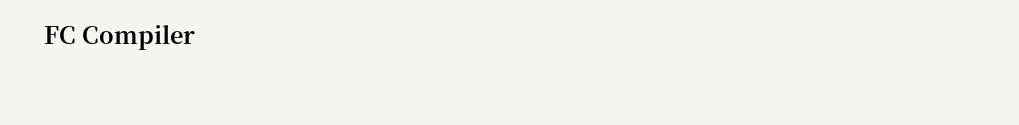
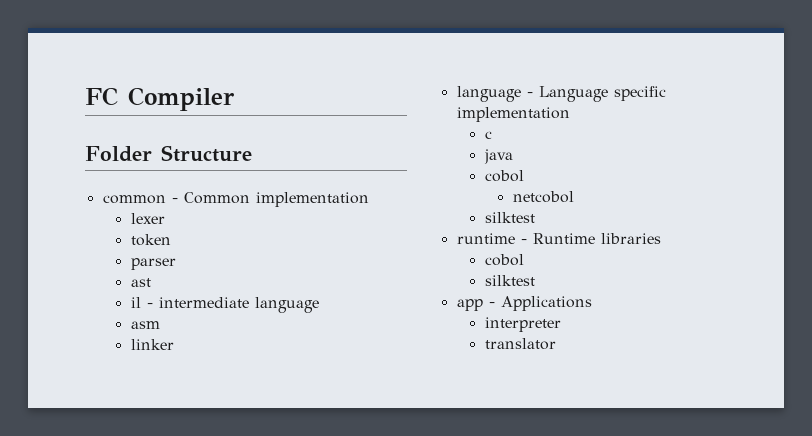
+ Folder Structure
+ common - Common implementation
+ lexer
+ token
+ parser
+ ast
+ il - intermediate language
+ asm
+ linker
+ language - Language specific implementation
+ c
+ java
+ cobol
+ netcobol
+ silktest
+ runtime - Runtime libraries
+ cobol
+ silktest
+ app - Applications
+ interpreter
+ translator

